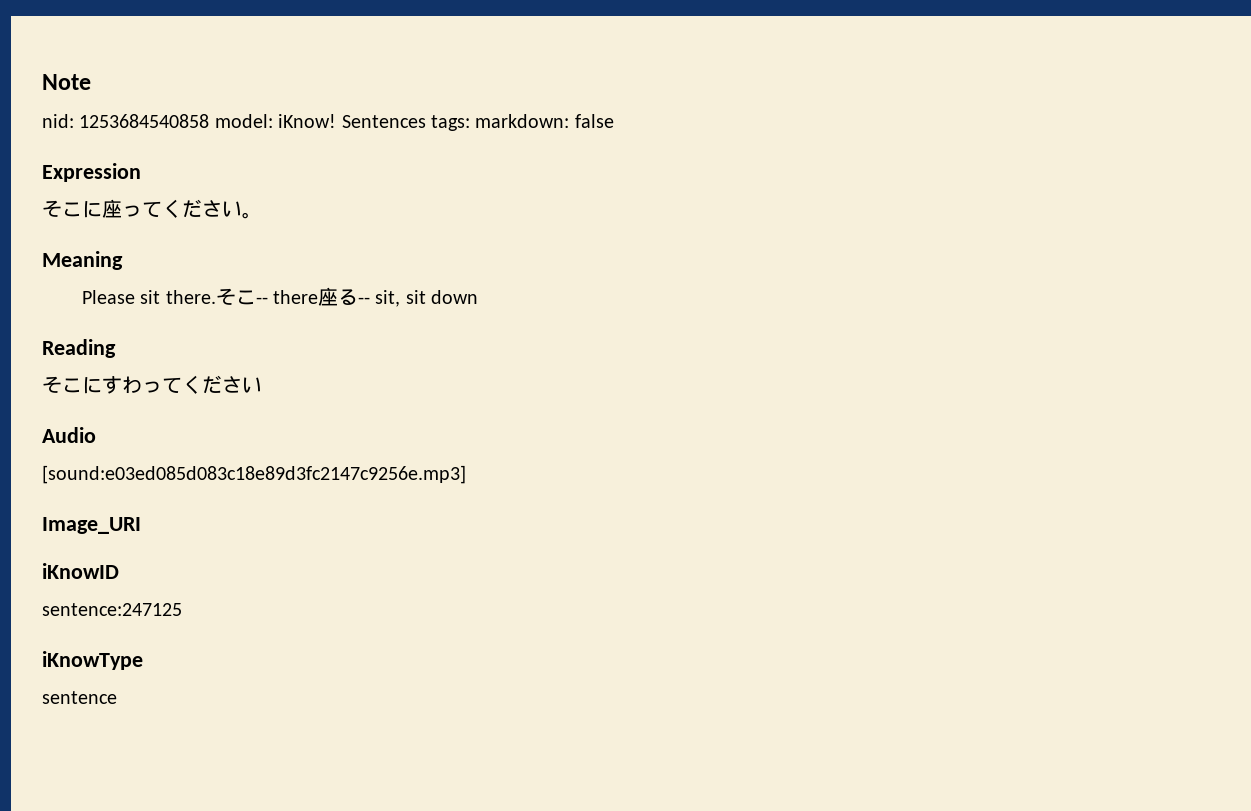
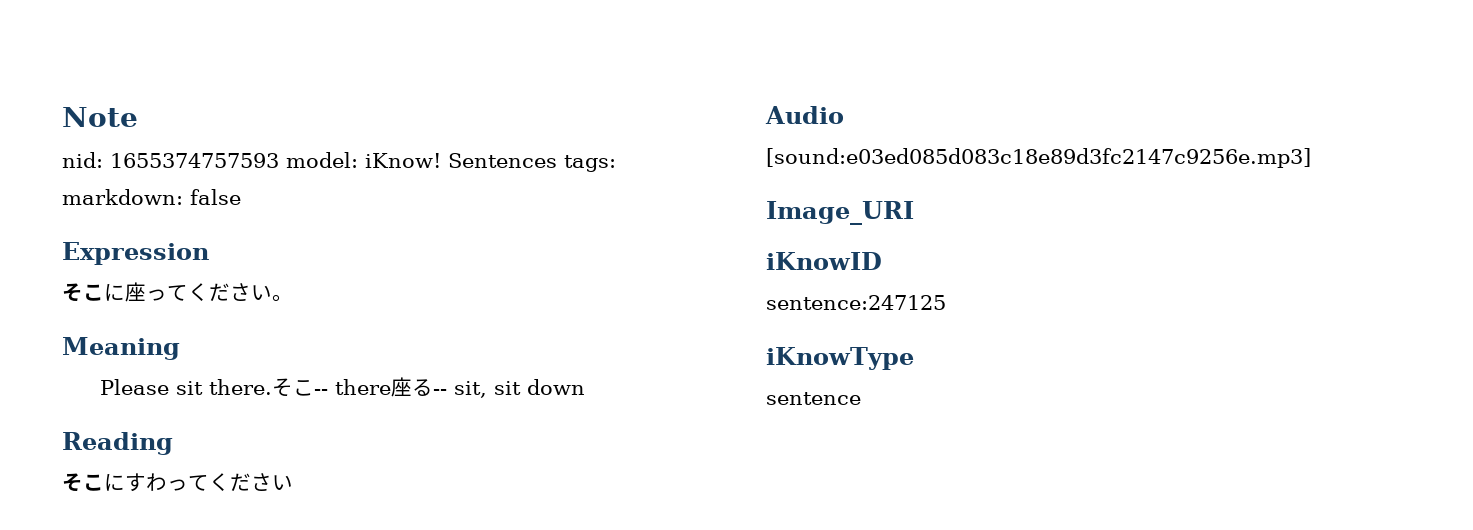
- nid: 1253684540858 model: iKnow!
+ nid: 1655374757593 model: iKnow!

